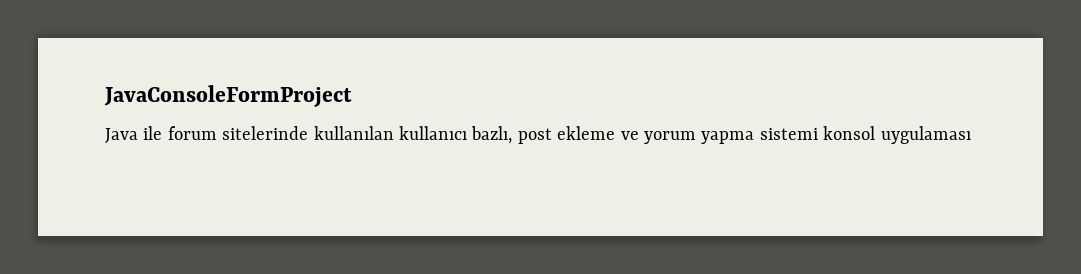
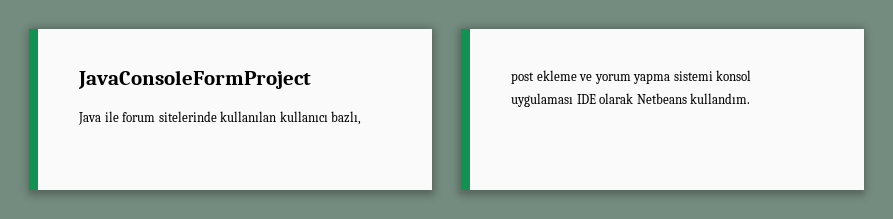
- Java ile forum sitelerinde kullanılan kullanıcı bazlı, post ekleme ve yorum yapma sistemi konsol uygulaması
+ Java ile forum sitelerinde kullanılan kullanıcı bazlı, post ekleme ve yorum yapma sistemi konsol uygulaması IDE olarak Netbeans kullandım.

